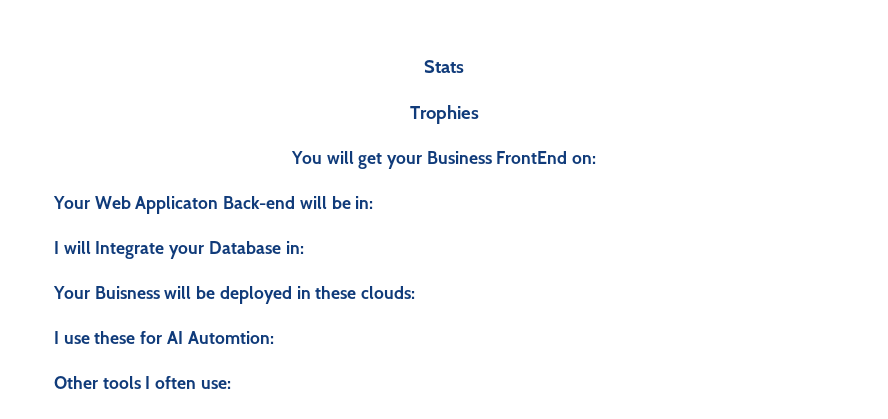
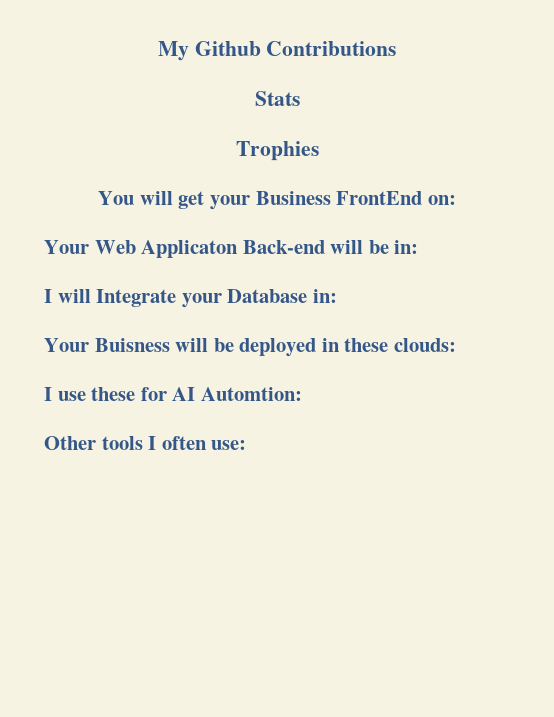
+ My Github Contributions

